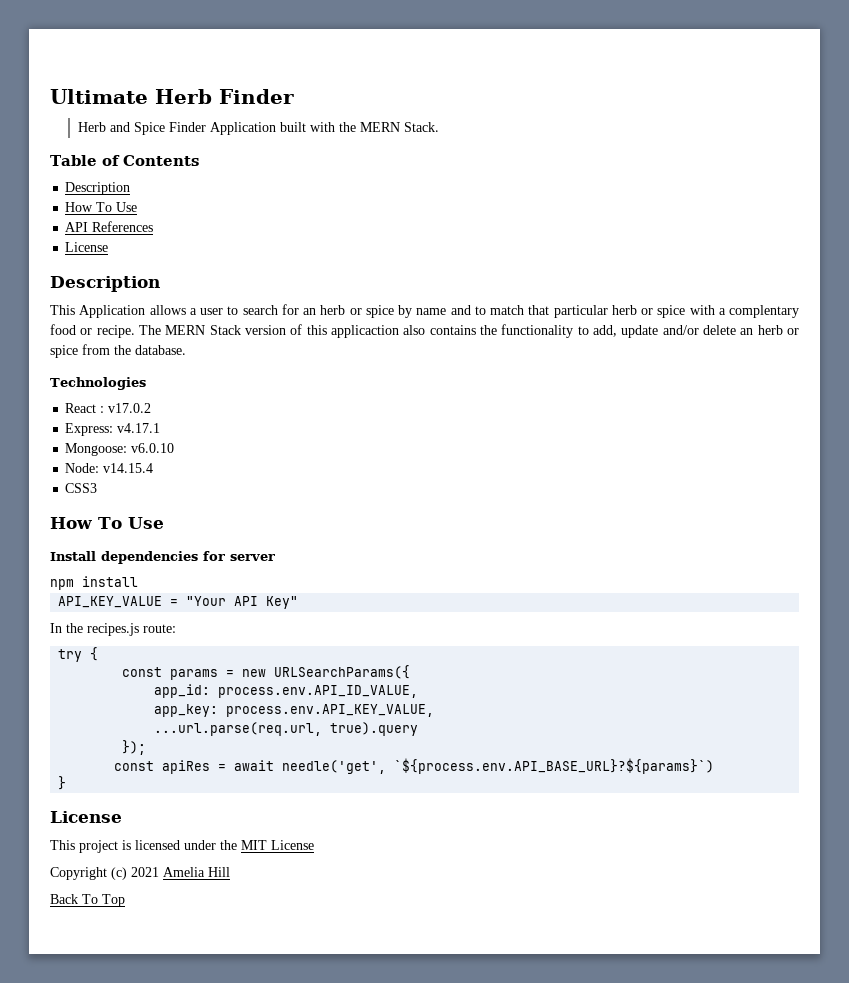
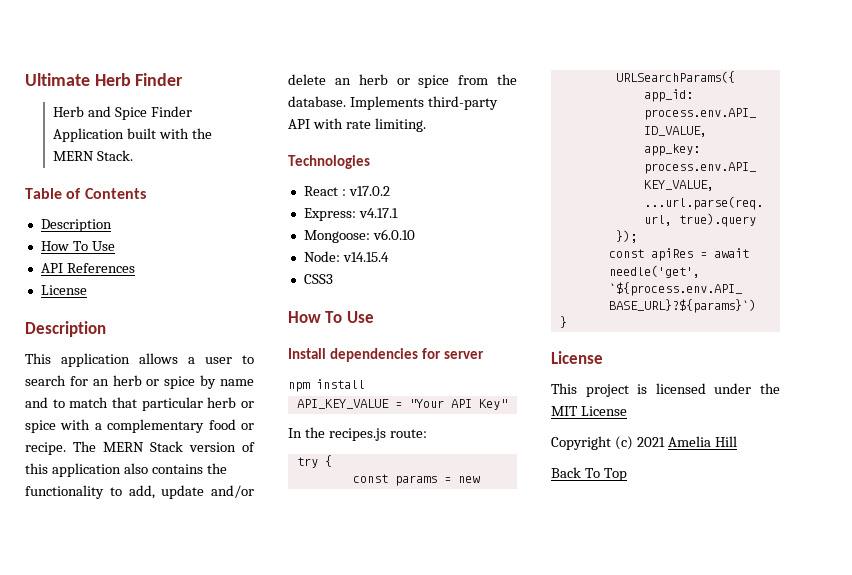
- This Application allows a user to search for an herb or spice by name and to match that particular herb or spice with a complentary food or recipe.
+ This application allows a user to search for an herb or spice by name and to match that particular herb or spice with a complementary food or recipe.
- The MERN Stack version of this applicaction also contains the functionality to add, update and/or delete an herb or spice from the database.
+ The MERN Stack version of this application also contains the functionality to add, update and/or delete an herb or spice from the database. Implements third-party API with rate limiting.

